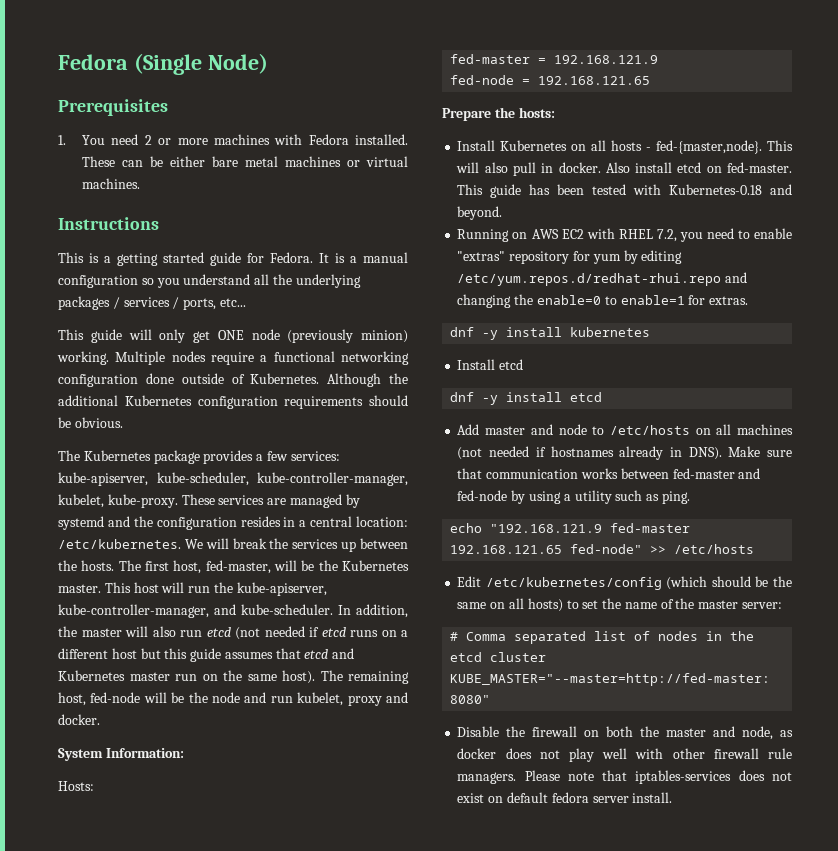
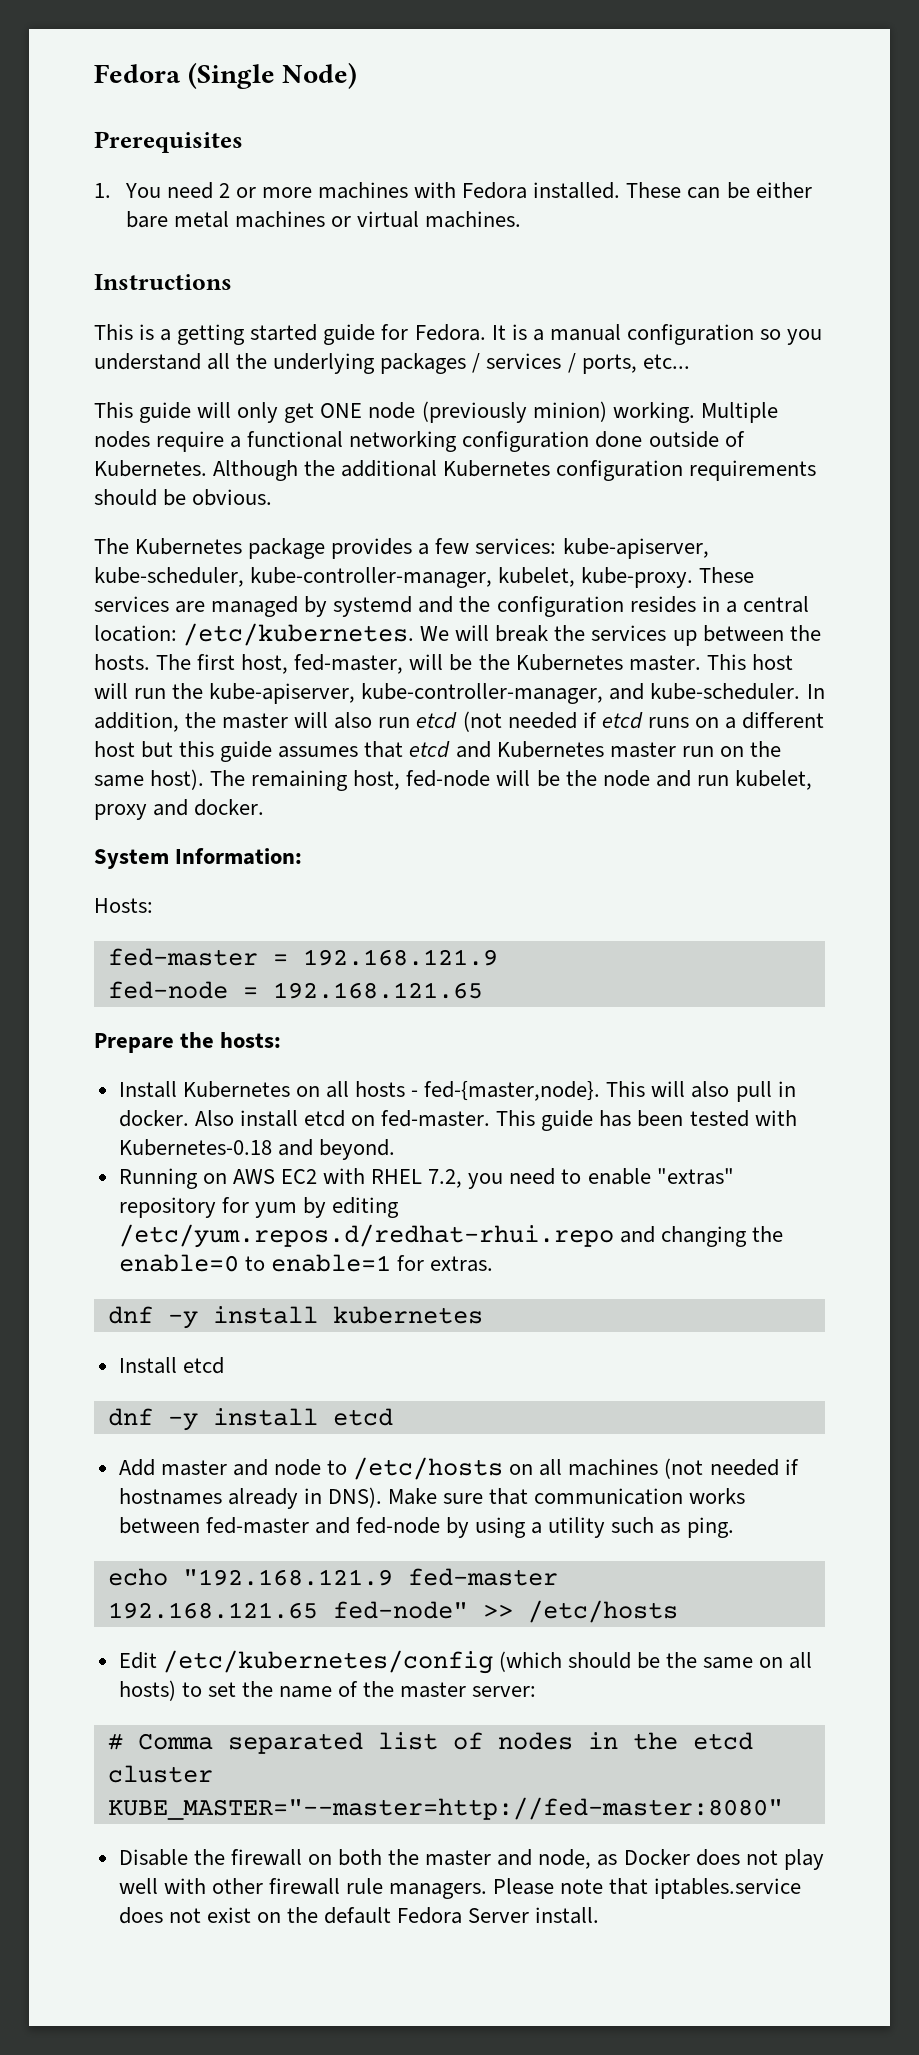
- Disable the firewall on both the master and node, as docker does not play well with other firewall rule managers.
+ Disable the firewall on both the master and node, as Docker does not play well with other firewall rule managers.
- Please note that iptables-services does not exist on default fedora server install.
+ Please note that iptables.service does not exist on the default Fedora Server install.

